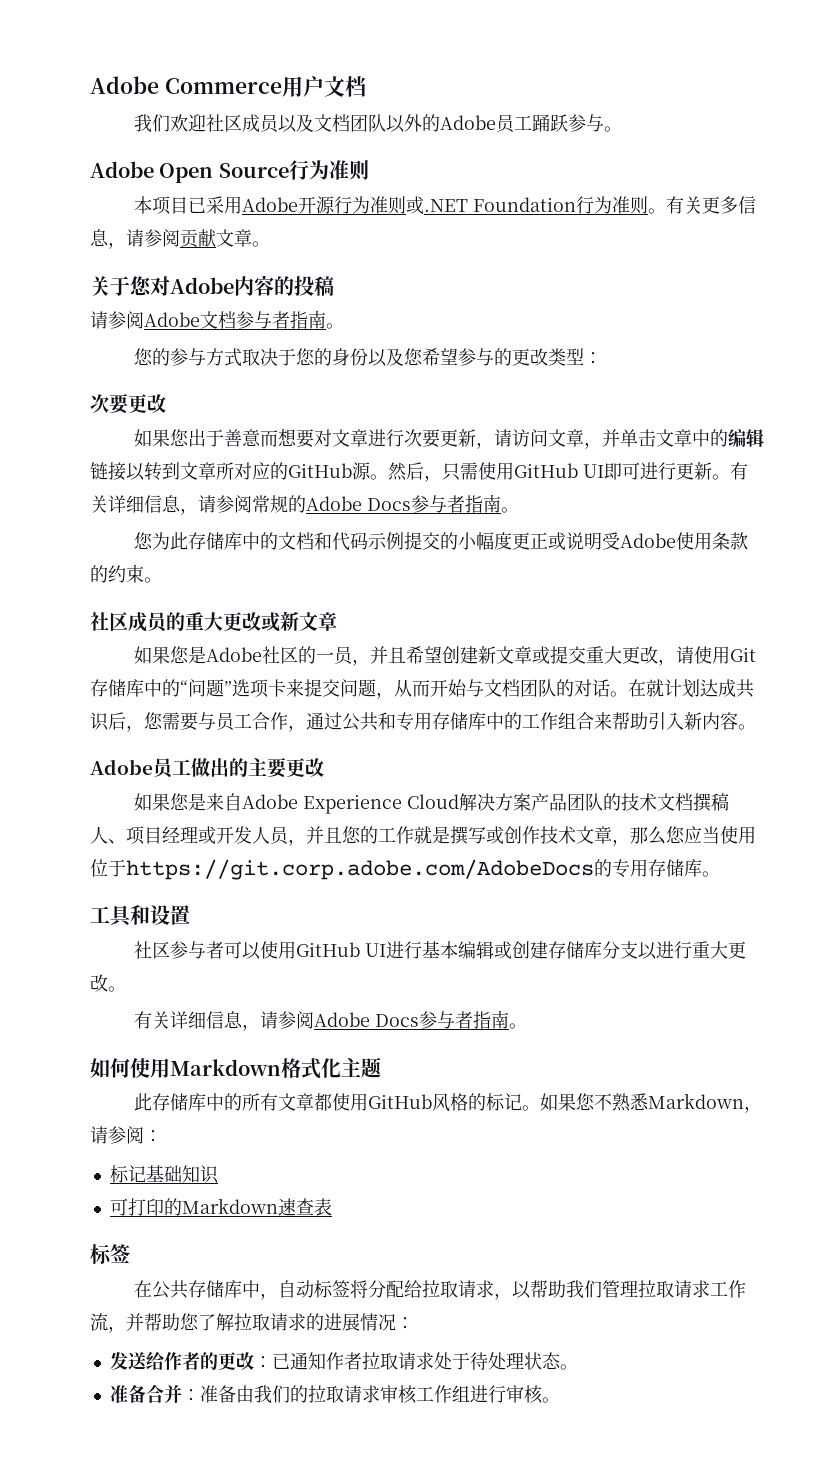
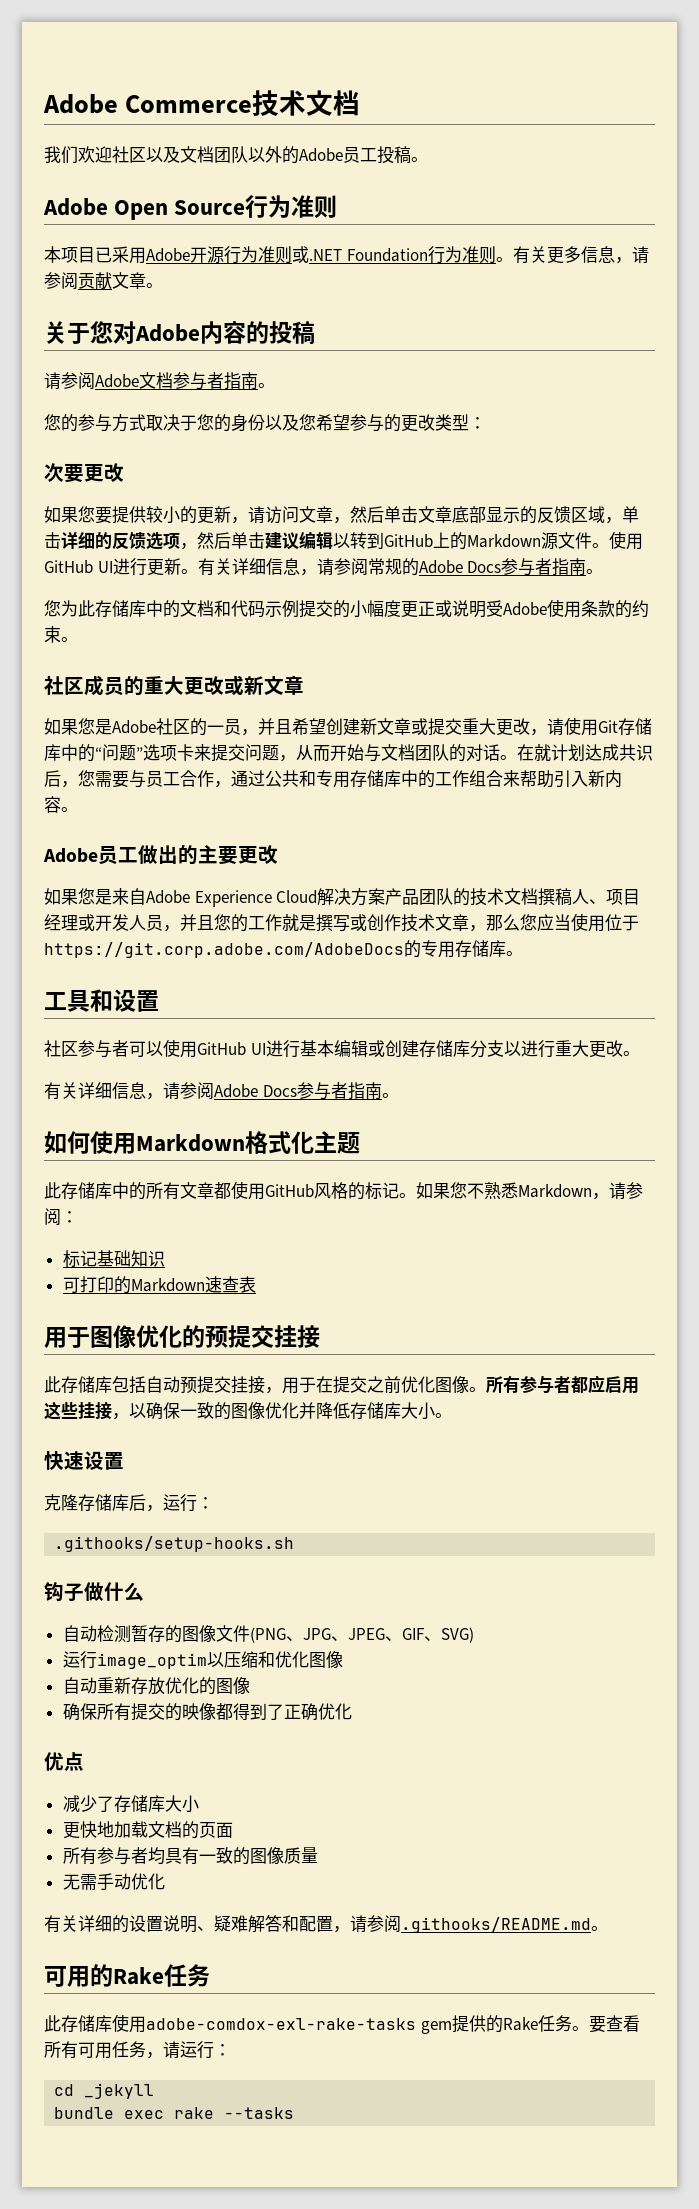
- Adobe Commerce用户文档
+ Adobe Commerce技术文档
- 我们欢迎社区成员以及文档团队以外的Adobe员工踊跃参与。
+ 我们欢迎社区以及文档团队以外的Adobe员工投稿。
- 如果您出于善意而想要对文章进行次要更新，请访问文章，并单击文章中的编辑链接以转到文章所对应的GitHub源。然后，只需使用GitHub UI即可进行更新。
+ 如果您要提供较小的更新，请访问文章，然后单击文章底部显示的反馈区域，单击详细的反馈选项，然后单击建议编辑以转到GitHub上的Markdown源文件。使用GitHub UI进行更新。
  可打印的Markdown速查表
- 标签
- 在公共存储库中，自动标签将分配给拉取请求，以帮助我们管理拉取请求工作流，并帮助您了解拉取请求的进展情况：
- 发送给作者的更改：已通知作者拉取请求处于待处理状态。
- 准备合并：准备由我们的拉取请求审核工作组进行审核。
+ 用于图像优化的预提交挂接
+ 此存储库包括自动预提交挂接，用于在提交之前优化图像。所有参与者都应启用这些挂接，以确保一致的图像优化并降低存储库大小。
+ 快速设置
+ 克隆存储库后，运行：
+ .githooks/setup-hooks.sh
+ 钩子做什么
+ 自动检测暂存的图像文件(PNG、JPG、JPEG、GIF、SVG)
+ 运行image_optim以压缩和优化图像
+ 自动重新存放优化的图像
+ 确保所有提交的映像都得到了正确优化
+ 优点
+ 减少了存储库大小
+ 更快地加载文档的页面
+ 所有参与者均具有一致的图像质量
+ 无需手动优化
+ 有关详细的设置说明、疑难解答和配置，请参阅.githooks/README.md。
+ 可用的Rake任务
+ 此存储库使用adobe-comdox-exl-rake-tasks gem提供的Rake任务。要查看所有可用任务，请运行：
+ cd _jekyll
+ bundle exec rake --tasks

